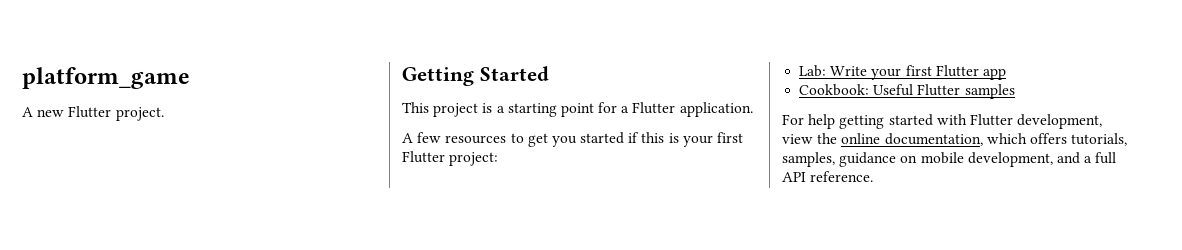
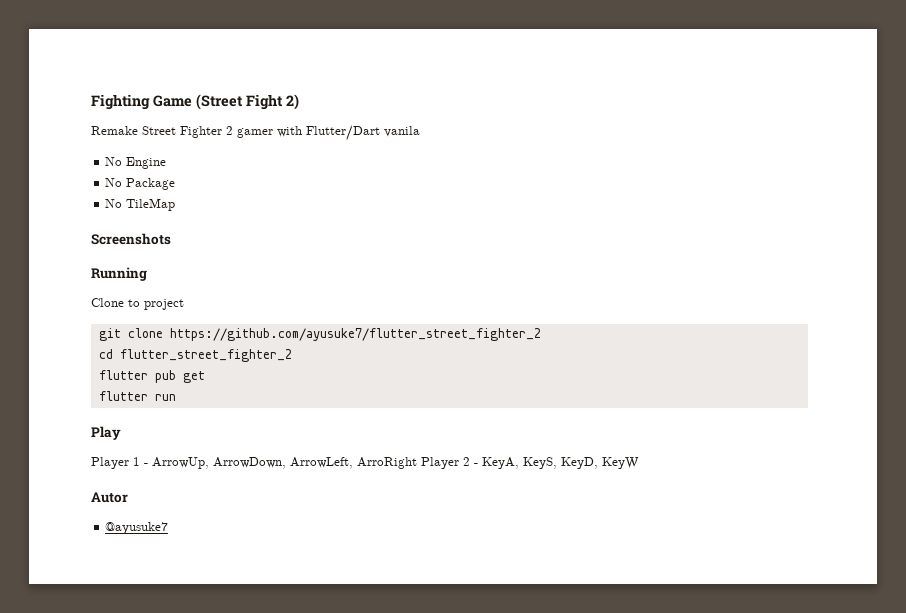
- platform_game
- A new Flutter project.
- Getting Started
- This project is a starting point for a Flutter application.
- A few resources to get you started if this is your first Flutter project:
- Lab: Write your first Flutter app
- Cookbook: Useful Flutter samples
- For help getting started with Flutter development, view the online documentation, which offers tutorials, samples, guidance on mobile development, and a full API reference.
+ Fighting Game (Street Fight 2)
+ Remake Street Fighter 2 gamer with Flutter/Dart vanila
+ No Engine
+ No Package
+ No TileMap
+ Screenshots
+ Running
+ Clone to project
+ git clone https://github.com/ayusuke7/flutter_street_fighter_2
+ cd flutter_street_fighter_2
+ flutter pub get
+ flutter run
+ Play
+ Player 1 - ArrowUp, ArrowDown, ArrowLeft, ArroRight Player 2 - KeyA, KeyS, KeyD, KeyW
+ Autor
+ @ayusuke7

